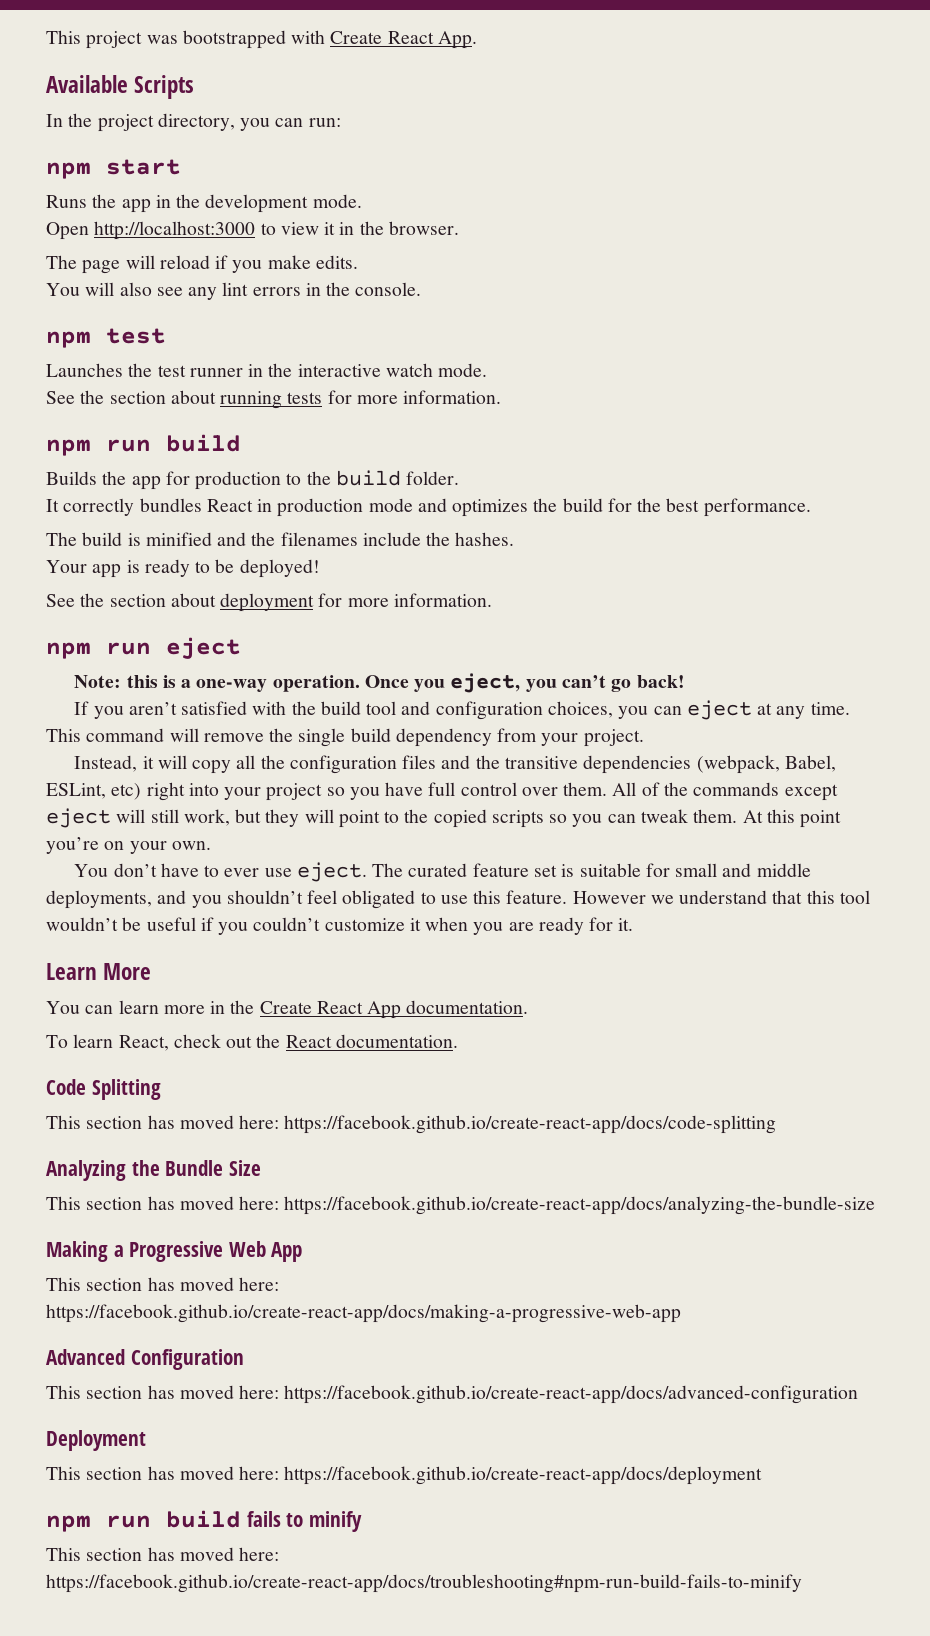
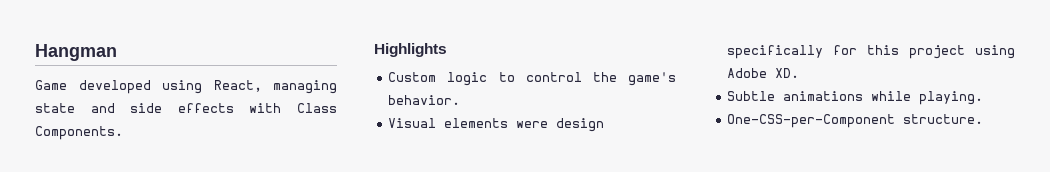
- This project was bootstrapped with Create React App.
- Available Scripts
- In the project directory, you can run:
- npm start
- Runs the app in the development mode.
- Open http://localhost:3000 to view it in the browser.
- The page will reload if you make edits.
- You will also see any lint errors in the console.
- npm test
- Launches the test runner in the interactive watch mode.
- See the section about running tests for more information.
- npm run build
- Builds the app for production to the build folder.
- It correctly bundles React in production mode and optimizes the build for the best performance.
- The build is minified and the filenames include the hashes.
- Your app is ready to be deployed!
- See the section about deployment for more information.
- npm run eject
- Note: this is a one-way operation. Once you eject, you can’t go back!
- If you aren’t satisfied with the build tool and configuration choices, you can eject at any time. This command will remove the single build dependency from your project.
- Instead, it will copy all the configuration files and the transitive dependencies (webpack, Babel, ESLint, etc) right into your project so you have full control over them. All of the commands except eject will still work, but they will point to the copied scripts so you can tweak them. At this point you’re on your own.
- You don’t have to ever use eject. The curated feature set is suitable for small and middle deployments, and you shouldn’t feel obligated to use this feature. However we understand that this tool wouldn’t be useful if you couldn’t customize it when you are ready for it.
- Learn More
- You can learn more in the Create React App documentation.
- To learn React, check out the React documentation.
- Code Splitting
- This section has moved here: https://facebook.github.io/create-react-app/docs/code-splitting
- Analyzing the Bundle Size
- This section has moved here: https://facebook.github.io/create-react-app/docs/analyzing-the-bundle-size
- Making a Progressive Web App
- This section has moved here: https://facebook.github.io/create-react-app/docs/making-a-progressive-web-app
- Advanced Configuration
- This section has moved here: https://facebook.github.io/create-react-app/docs/advanced-configuration
- Deployment
- This section has moved here: https://facebook.github.io/create-react-app/docs/deployment
- npm run build fails to minify
- This section has moved here: https://facebook.github.io/create-react-app/docs/troubleshooting#npm-run-build-fails-to-minify
+ Hangman
+ Game developed using React, managing state and side effects with Class Components.
+ Highlights
+ Custom logic to control the game's behavior.
+ Visual elements were design specifically for this project using Adobe XD.
+ Subtle animations while playing.
+ One-CSS-per-Component structure.

